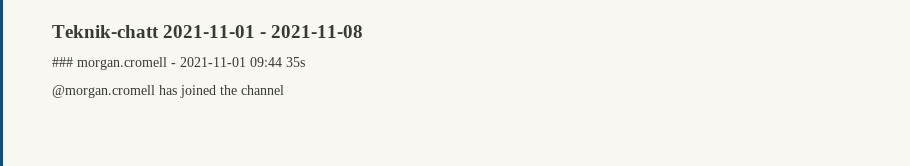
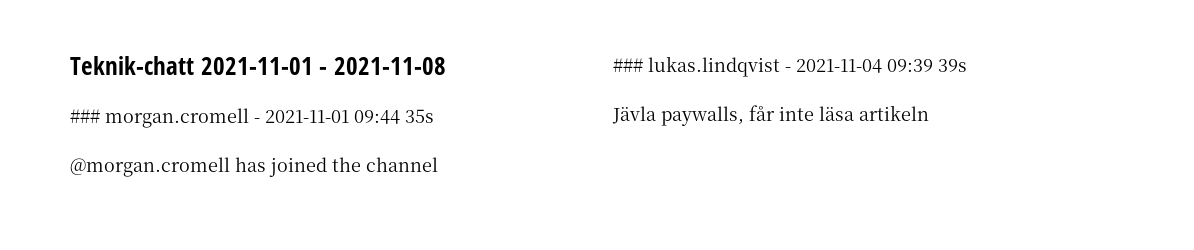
+ ### lukas.lindqvist - 2021-11-04 09:39 39s
+ Jävla paywalls, får inte läsa artikeln

